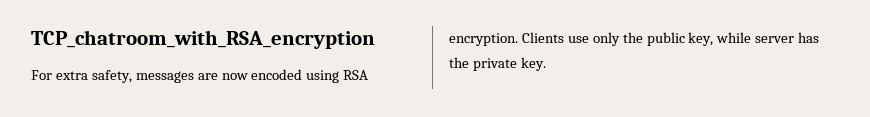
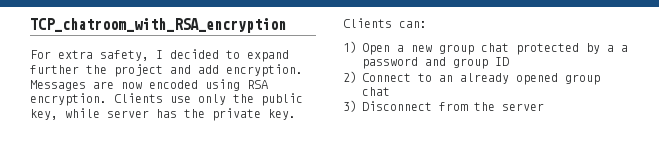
- For extra safety, messages are now encoded using RSA encryption.
+ For extra safety, I decided to expand further the project and add encryption. Messages are now encoded using RSA encryption.
+ Clients can:
+ 1) Open a new group chat protected by a a password and group ID
+ 2) Connect to an already opened group chat
+ 3) Disconnect from the server

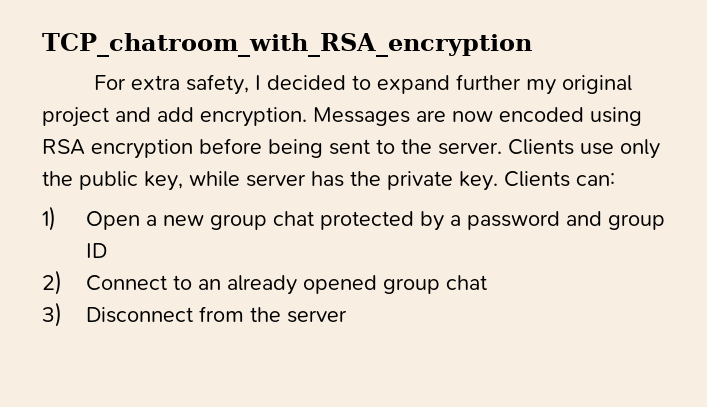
- For extra safety, I decided to expand further the project and add encryption.
+ For extra safety, I decided to expand further my original project and add encryption.
- Messages are now encoded using RSA encryption.
+ Messages are now encoded using RSA encryption before being sent to the server.
- 1) Open a new group chat protected by a a password and group ID
+ 1) Open a new group chat protected by a password and group ID

